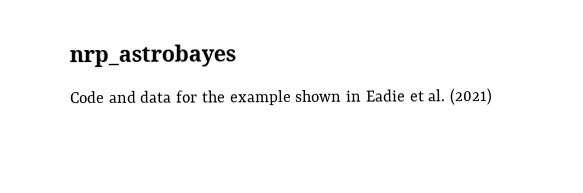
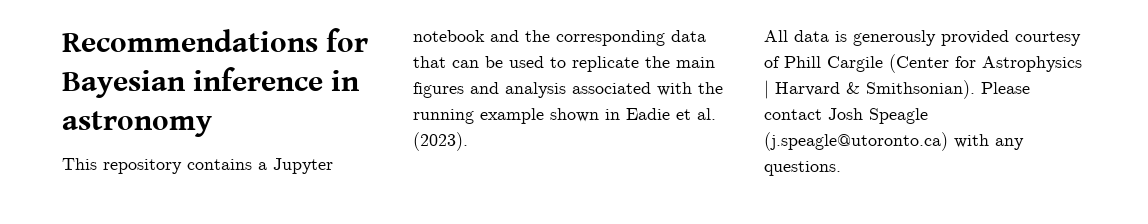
- nrp_astrobayes
- Code and data for the example shown in Eadie et al. (2021)
+ Recommendations for Bayesian inference in astronomy
+ This repository contains a Jupyter notebook and the corresponding data that can be used to replicate the main figures and analysis associated with the running example shown in Eadie et al. (2023).
+ All data is generously provided courtesy of Phill Cargile (Center for Astrophysics | Harvard & Smithsonian). Please contact Josh Speagle (j.speagle@utoronto.ca) with any questions.

